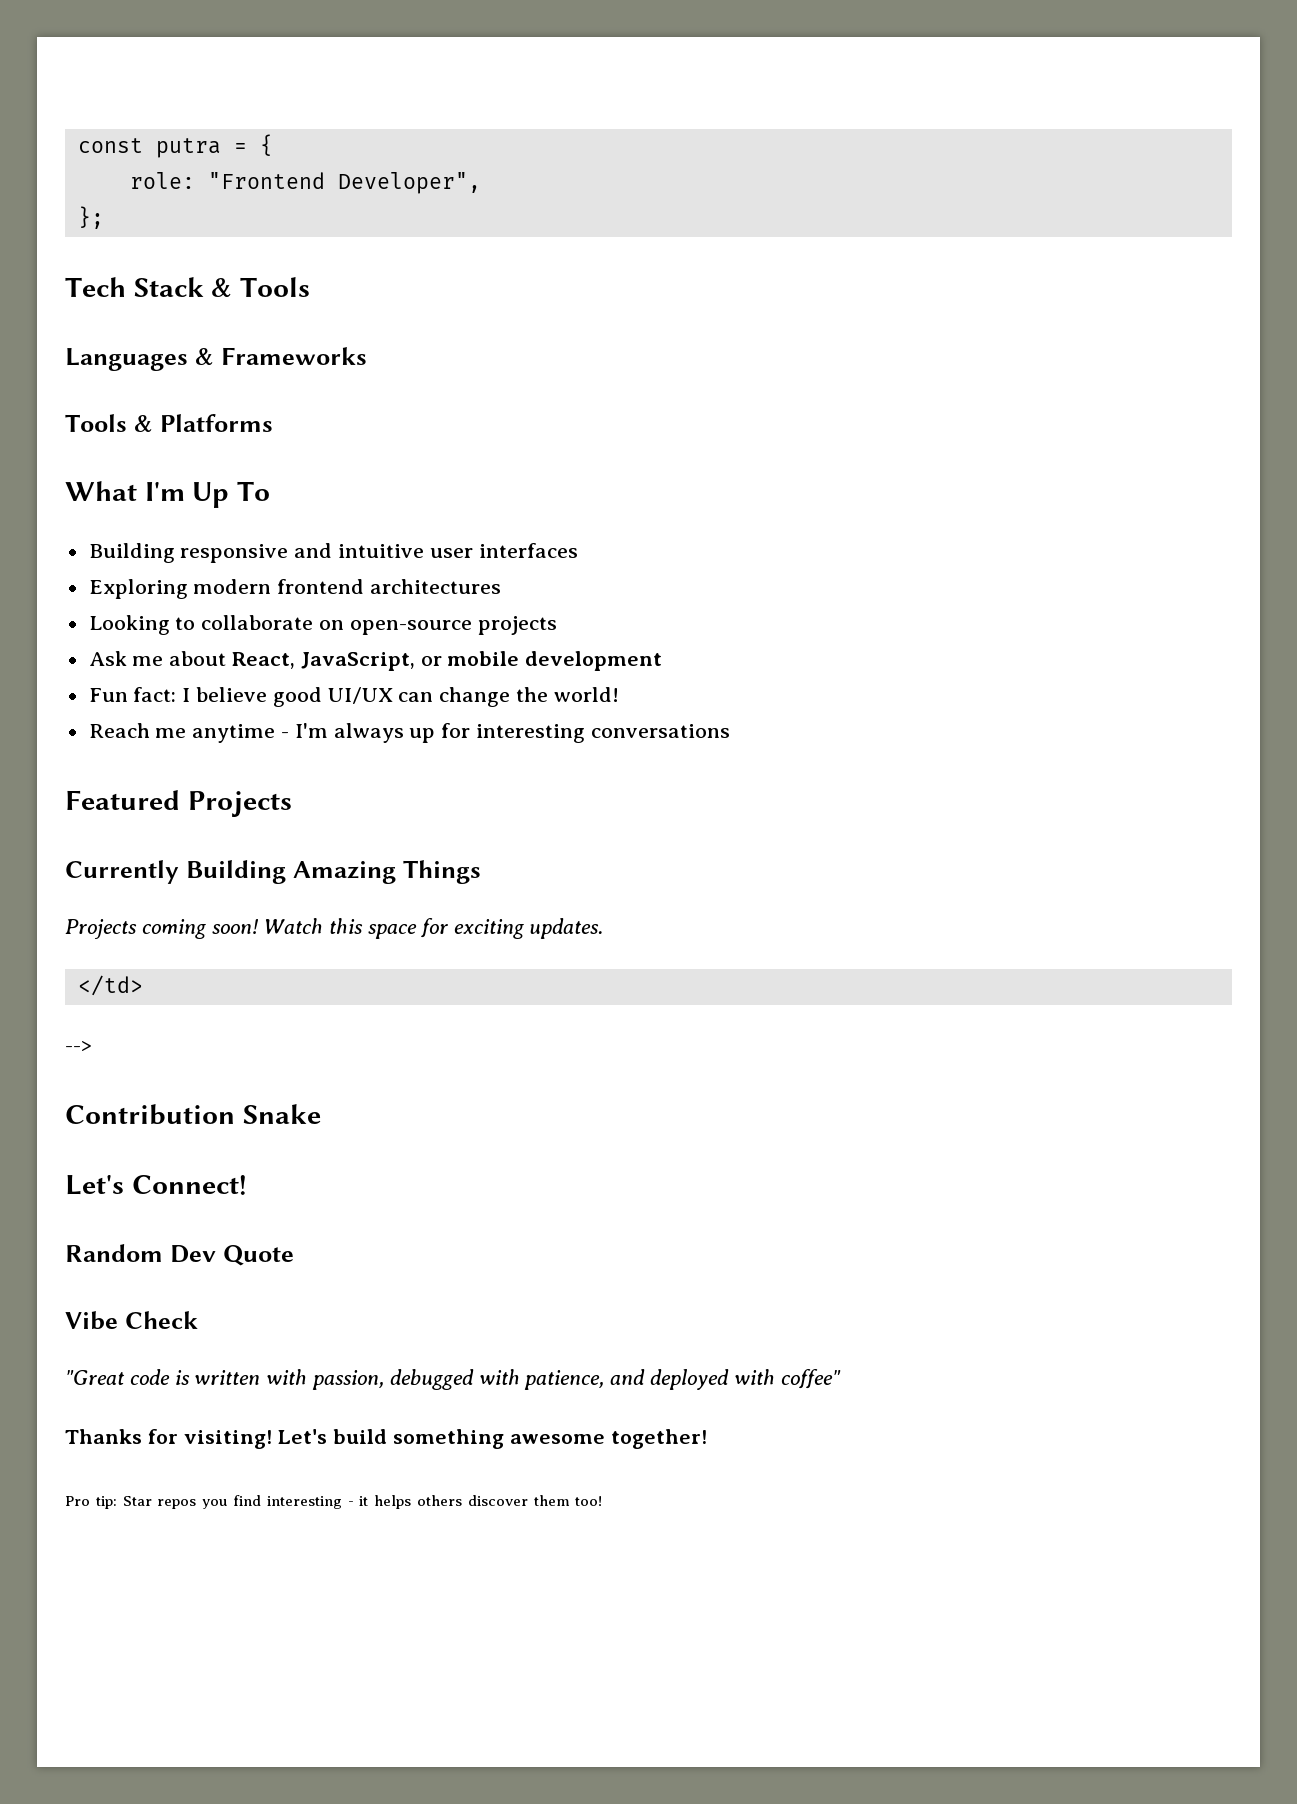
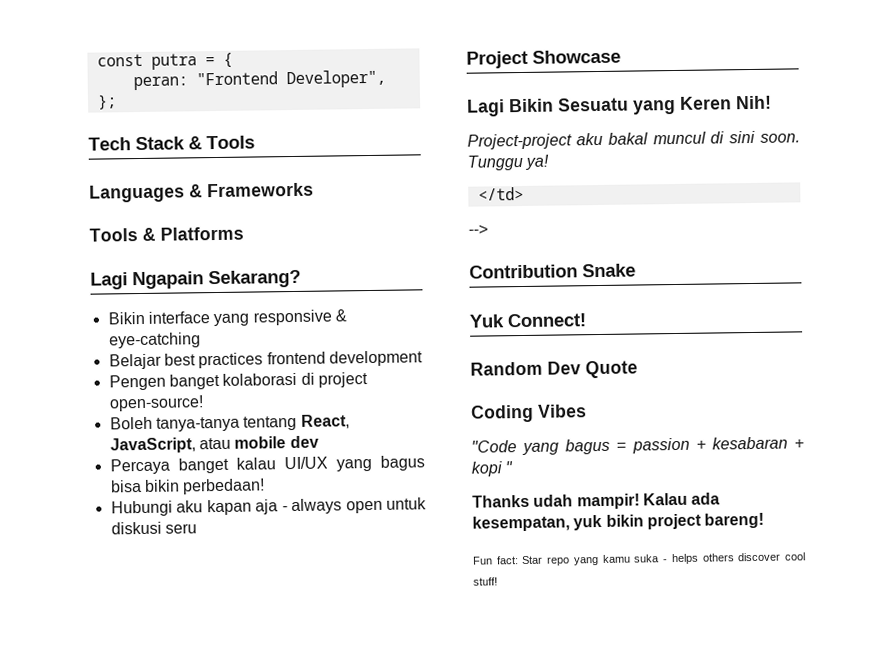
- role: "Frontend Developer",
+ peran: "Frontend Developer",
- What I'm Up To
- Building responsive and intuitive user interfaces
- Exploring modern frontend architectures
- Looking to collaborate on open-source projects
- Ask me about React, JavaScript, or mobile development
- Fun fact: I believe good UI/UX can change the world!
- Reach me anytime - I'm always up for interesting conversations
- Featured Projects
- Currently Building Amazing Things
- Projects coming soon! Watch this space for exciting updates.
+ Lagi Ngapain Sekarang?
+ Bikin interface yang responsive & eye-catching
+ Belajar best practices frontend development
+ Pengen banget kolaborasi di project open-source!
+ Boleh tanya-tanya tentang React, JavaScript, atau mobile dev
+ Percaya banget kalau UI/UX yang bagus bisa bikin perbedaan!
+ Hubungi aku kapan aja - always open untuk diskusi seru
+ Project Showcase
+ Lagi Bikin Sesuatu yang Keren Nih!
+ Project-project aku bakal muncul di sini soon. Tunggu ya!
- Let's Connect!
+ Yuk Connect!
- Vibe Check
- "Great code is written with passion, debugged with patience, and deployed with coffee"
- Thanks for visiting! Let's build something awesome together!
- Pro tip: Star repos you find interesting - it helps others discover them too!
+ Coding Vibes
+ "Code yang bagus = passion + kesabaran + kopi "
+ Thanks udah mampir! Kalau ada kesempatan, yuk bikin project bareng!
+ Fun fact: Star repo yang kamu suka - helps others discover cool stuff!

